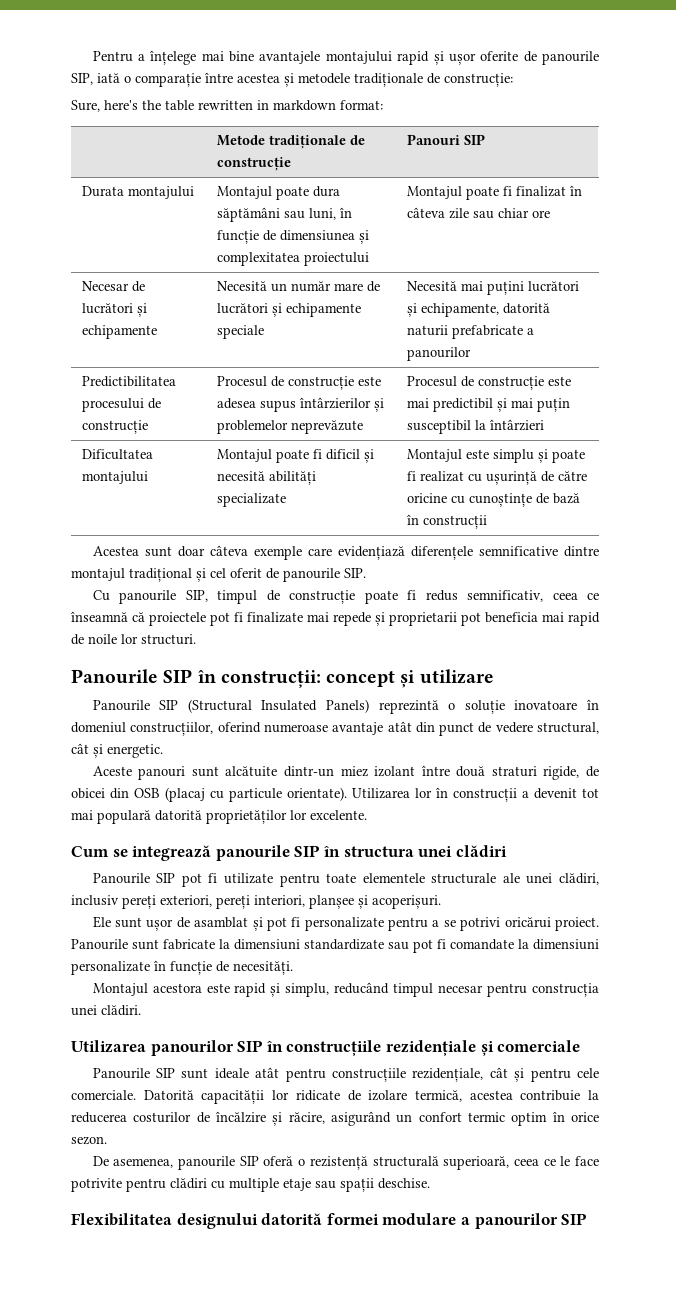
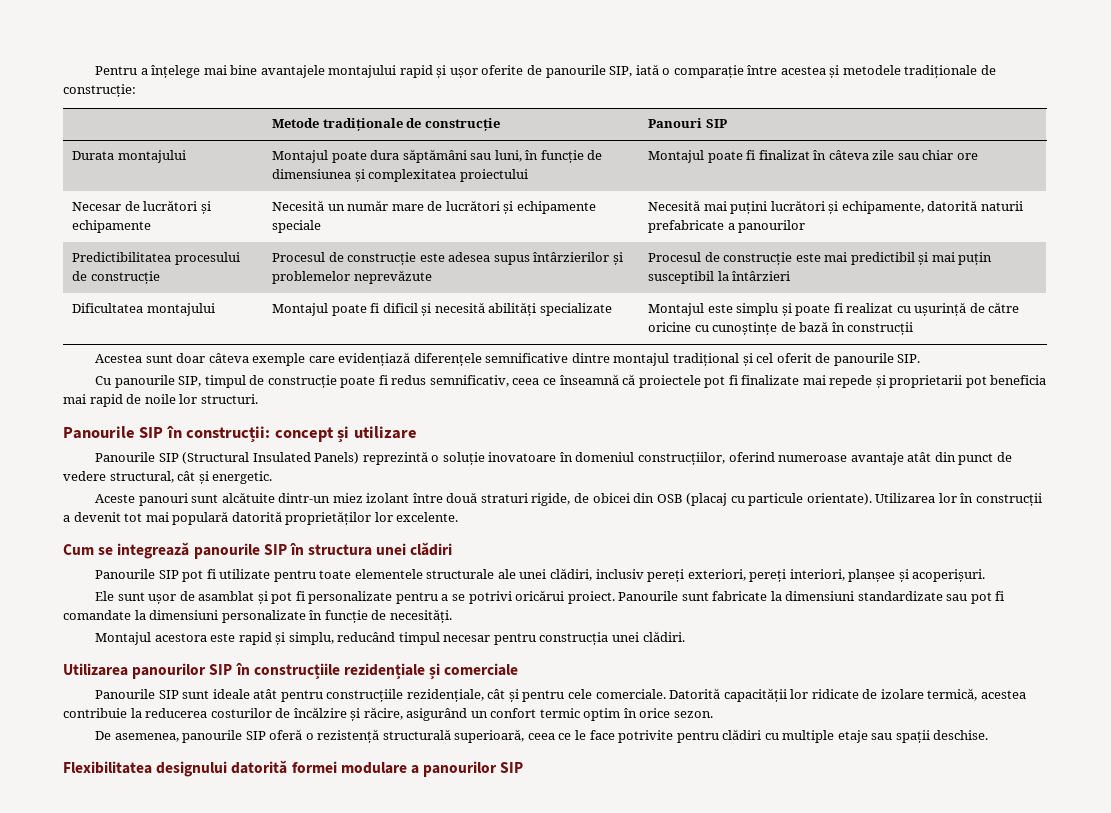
- Sure, here's the table rewritten in markdown format:

